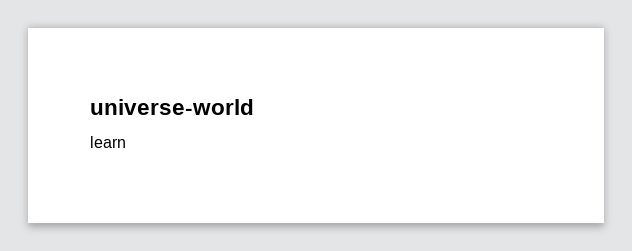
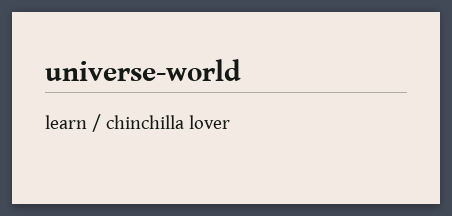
- learn
+ learn / chinchilla lover

